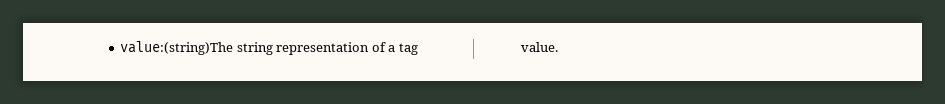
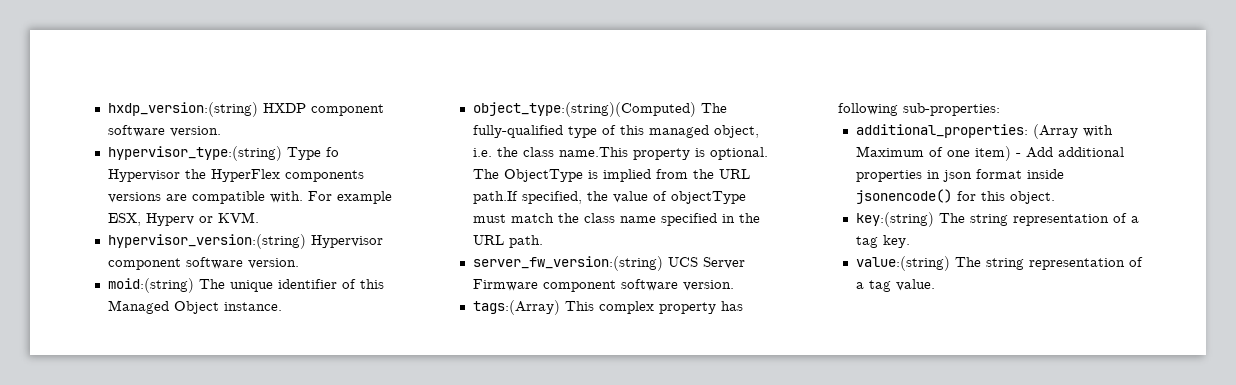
- value:(string)The string representation of a tag value.
+ hxdp_version:(string) HXDP component software version.
+ hypervisor_type:(string) Type fo Hypervisor the HyperFlex components versions are compatible with. For example ESX, Hyperv or KVM.
+ hypervisor_version:(string) Hypervisor component software version.
+ moid:(string) The unique identifier of this Managed Object instance.
+ object_type:(string)(Computed) The fully-qualified type of this managed object, i.e. the class name.This property is optional. The ObjectType is implied from the URL path.If specified, the value of objectType must match the class name specified in the URL path.
+ server_fw_version:(string) UCS Server Firmware component software version.
+ tags:(Array) This complex property has following sub-properties:
+ additional_properties: (Array with Maximum of one item) - Add additional properties in json format inside jsonencode() for this object.
+ key:(string) The string representation of a tag key.
+ value:(string) The string representation of a tag value.

